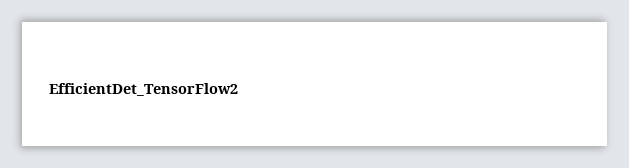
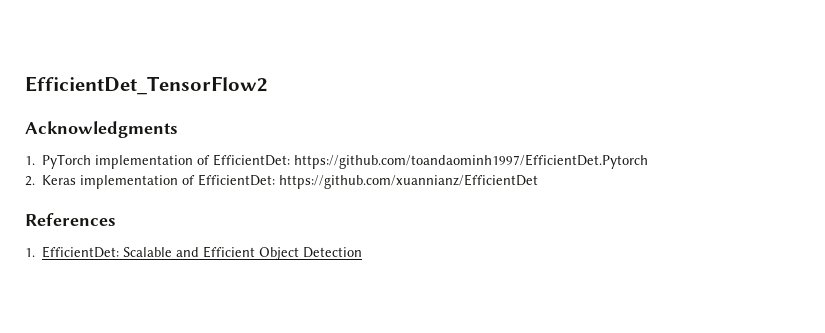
+ Acknowledgments
+ 1. PyTorch implementation of EfficientDet: https://github.com/toandaominh1997/EfficientDet.Pytorch
+ 2. Keras implementation of EfficientDet: https://github.com/xuannianz/EfficientDet
+ References
+ 1. EfficientDet: Scalable and Efficient Object Detection

